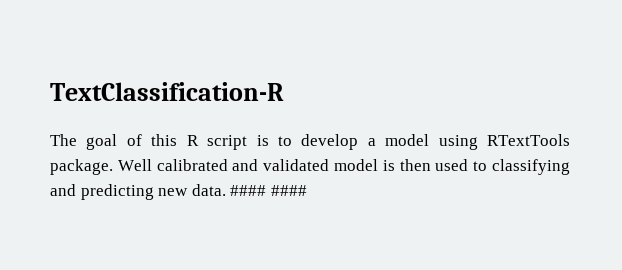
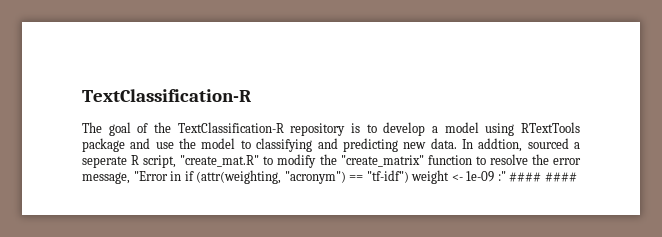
- The goal of this R script is to develop a model using RTextTools package. Well calibrated and validated model is then used to classifying and predicting new data.
+ The goal of the TextClassification-R repository is to develop a model using RTextTools package and use the model to classifying and predicting new data.
- #### ####
+ In addtion, sourced a seperate R script, "create_mat.R" to modify the "create_matrix" function to resolve the error message, "Error in if (attr(weighting, "acronym") == "tf-idf") weight <- 1e-09 :" #### ####

